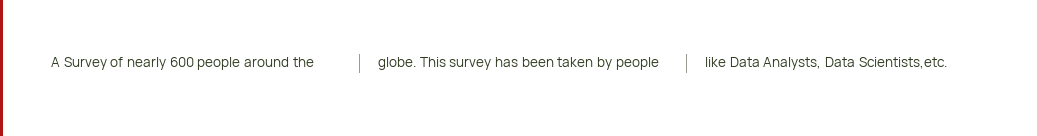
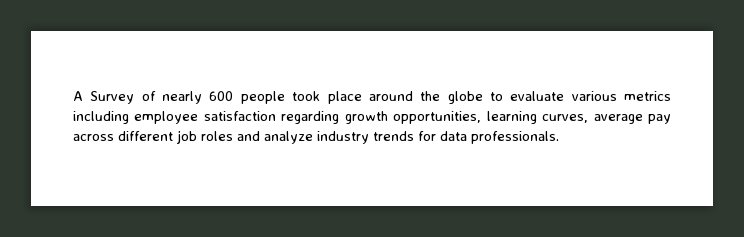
- A Survey of nearly 600 people around the globe. This survey has been taken by people like Data Analysts, Data Scientists,etc.
+ A Survey of nearly 600 people took place around the globe to evaluate various metrics including employee satisfaction regarding growth opportunities, learning curves, average pay across different job roles and analyze industry trends for data professionals.

